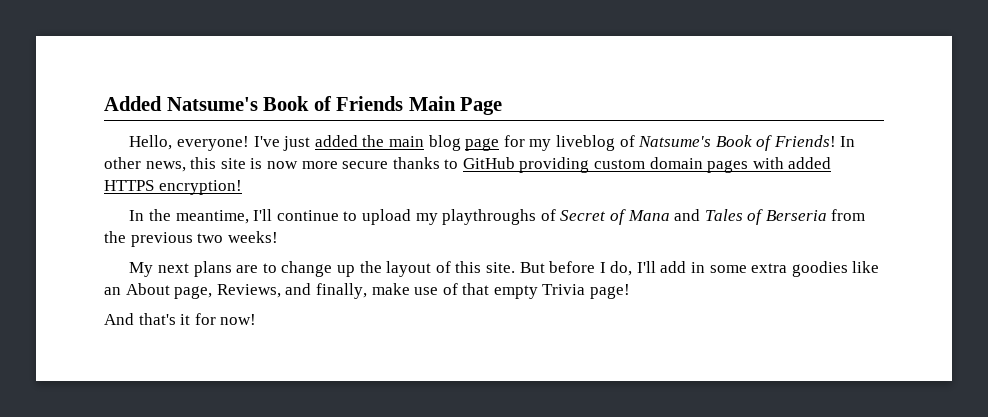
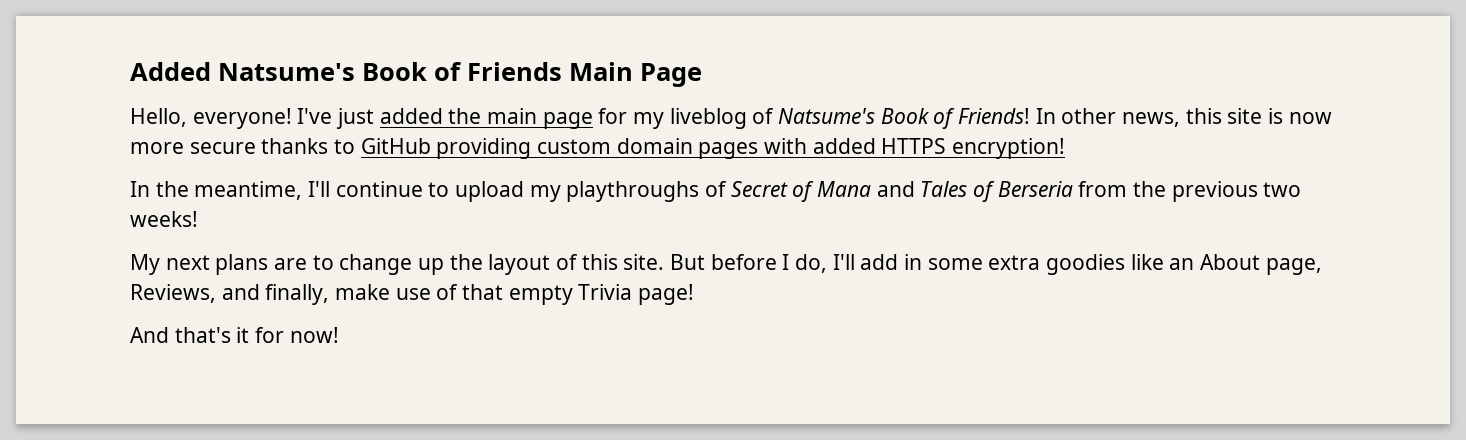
- I've just added the main blog page for my liveblog of Natsume's Book of Friends!
+ I've just added the main page for my liveblog of Natsume's Book of Friends!

